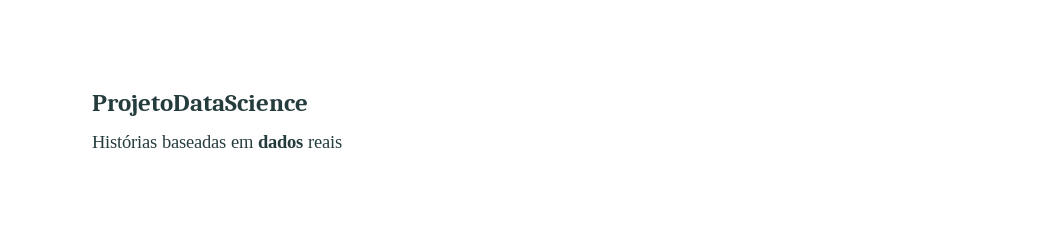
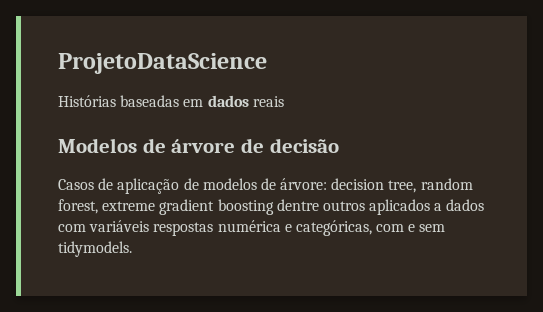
+ Modelos de árvore de decisão
+ Casos de aplicação de modelos de árvore: decision tree, random forest, extreme gradient boosting dentre outros aplicados a dados com variáveis respostas numérica e categóricas, com e sem tidymodels.

